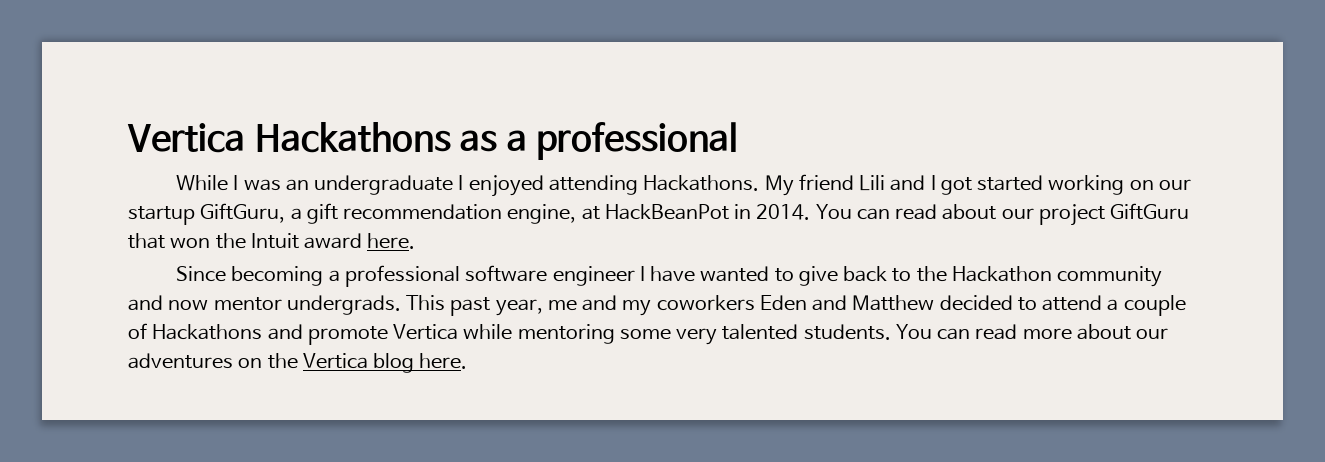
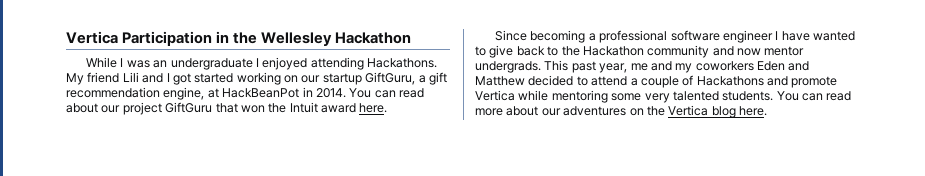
- Vertica Hackathons as a professional
+ Vertica Participation in the Wellesley Hackathon

